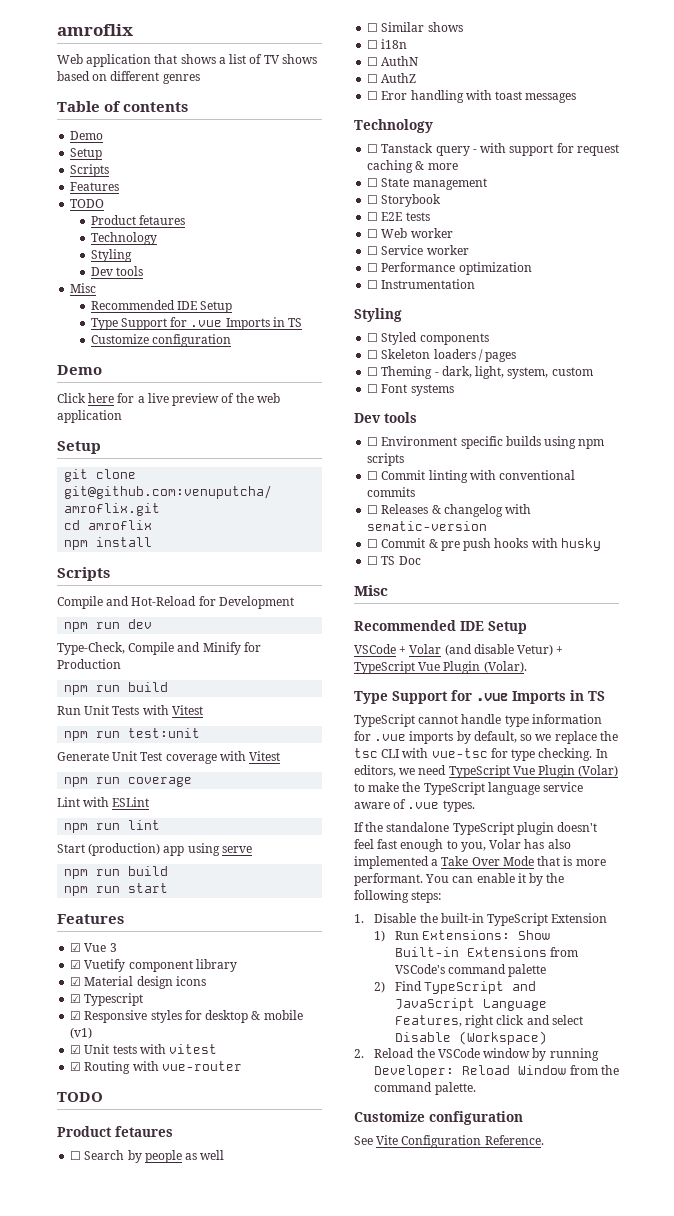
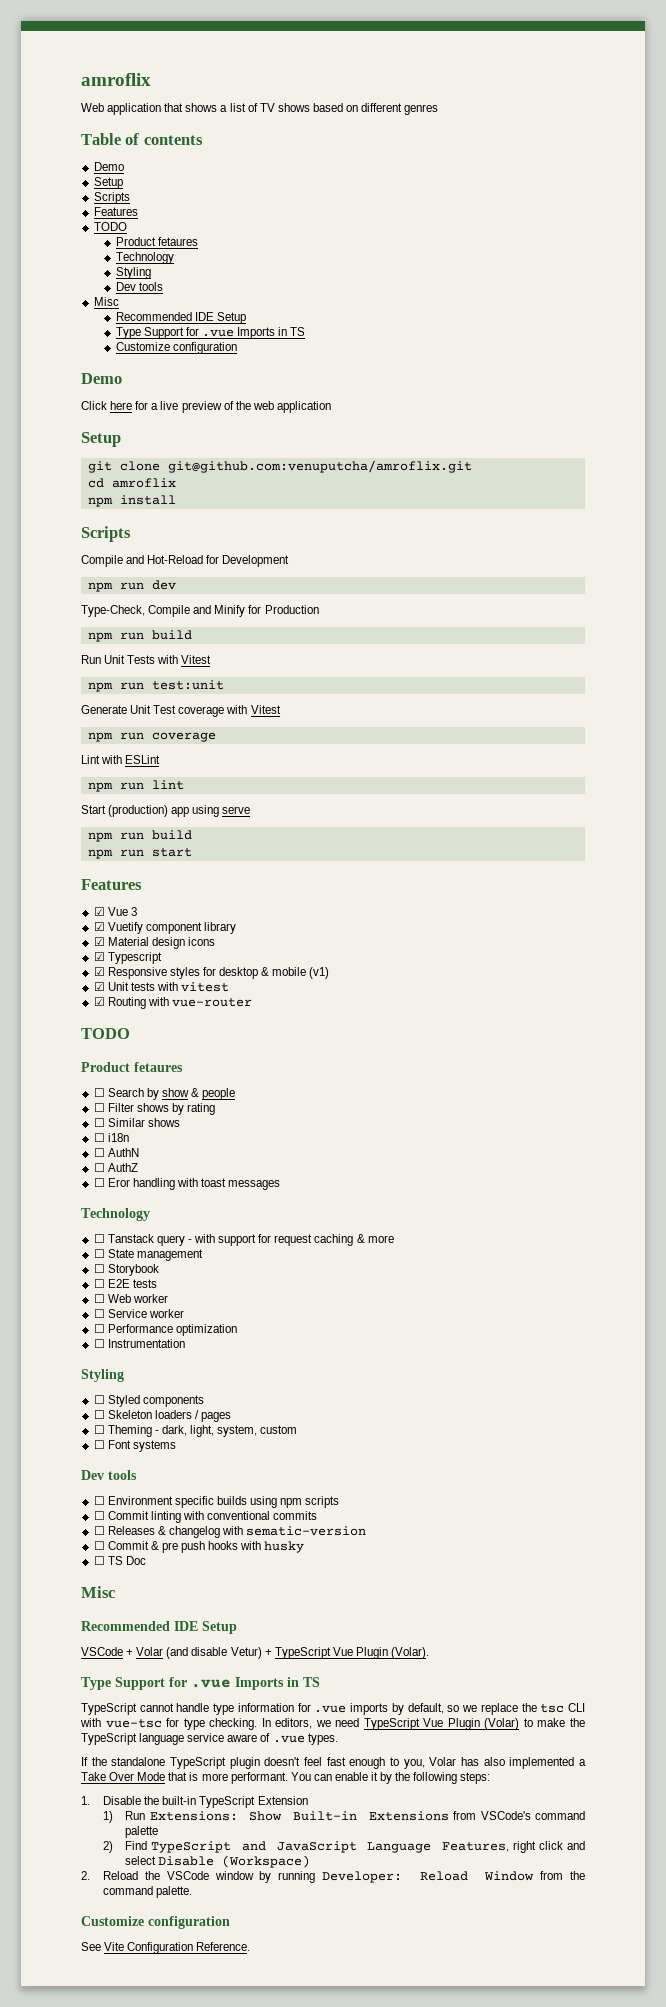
- ☐ Search by people as well
+ ☐ Search by show & people
+ ☐ Filter shows by rating

